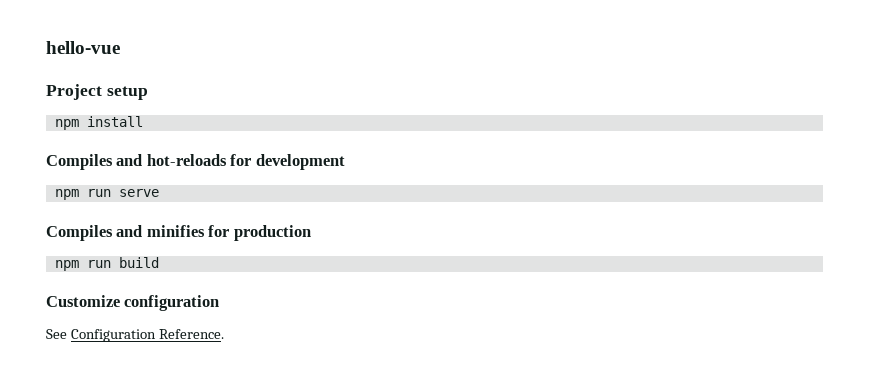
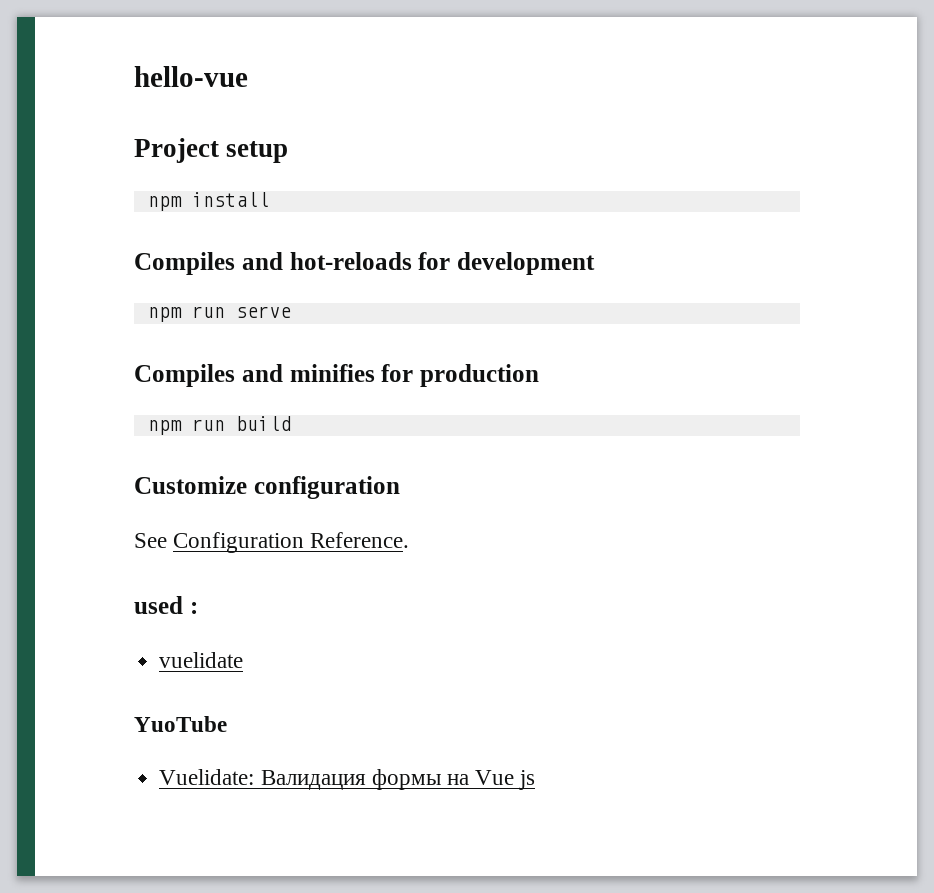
+ used :
+ vuelidate
+ YuoTube
+ Vuelidate: Валидация формы на Vue js

